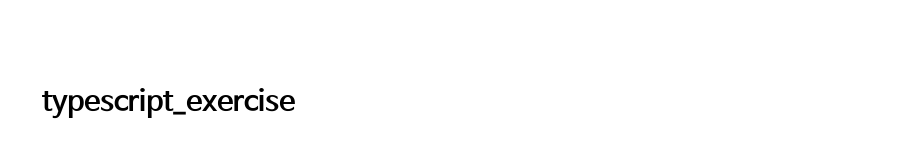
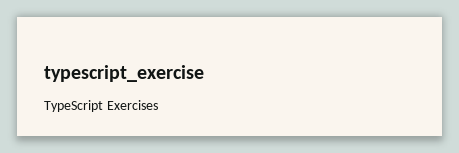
+ TypeScript Exercises

